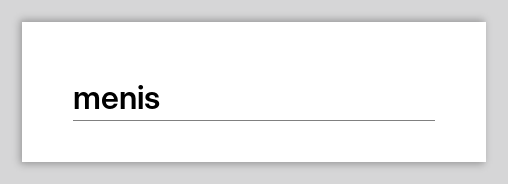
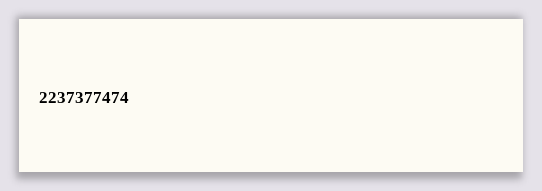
- menis
+ 2237377474

